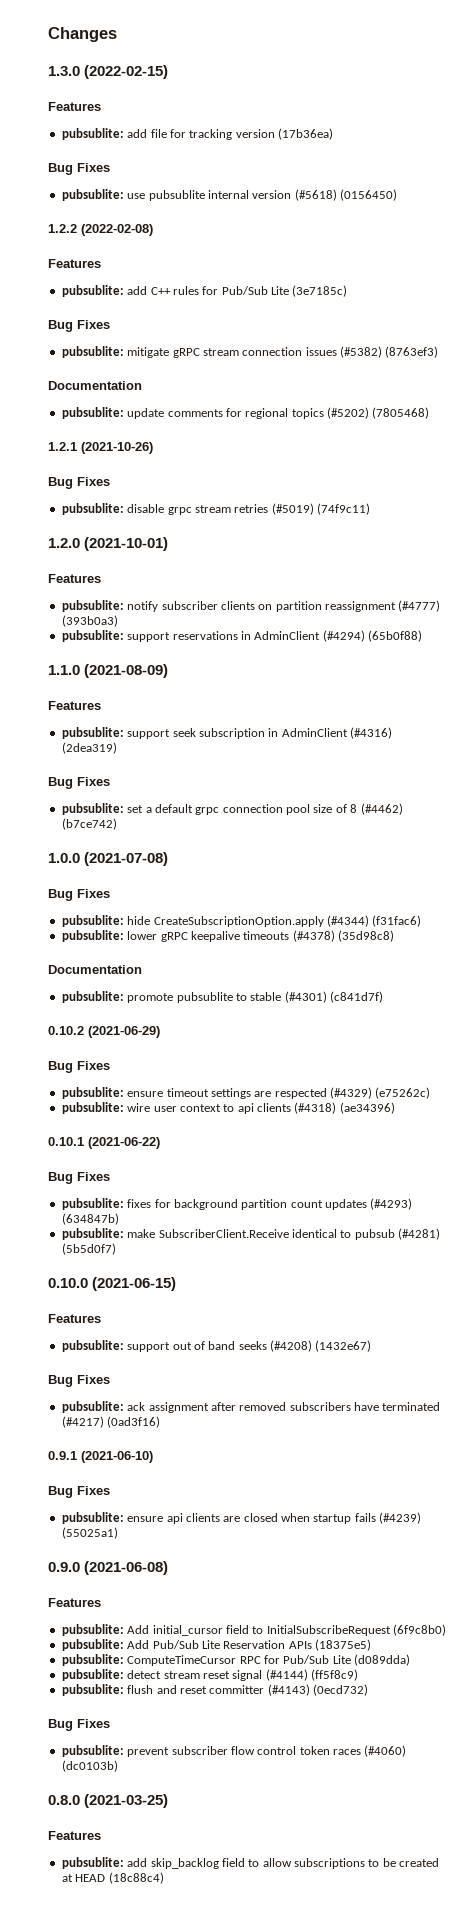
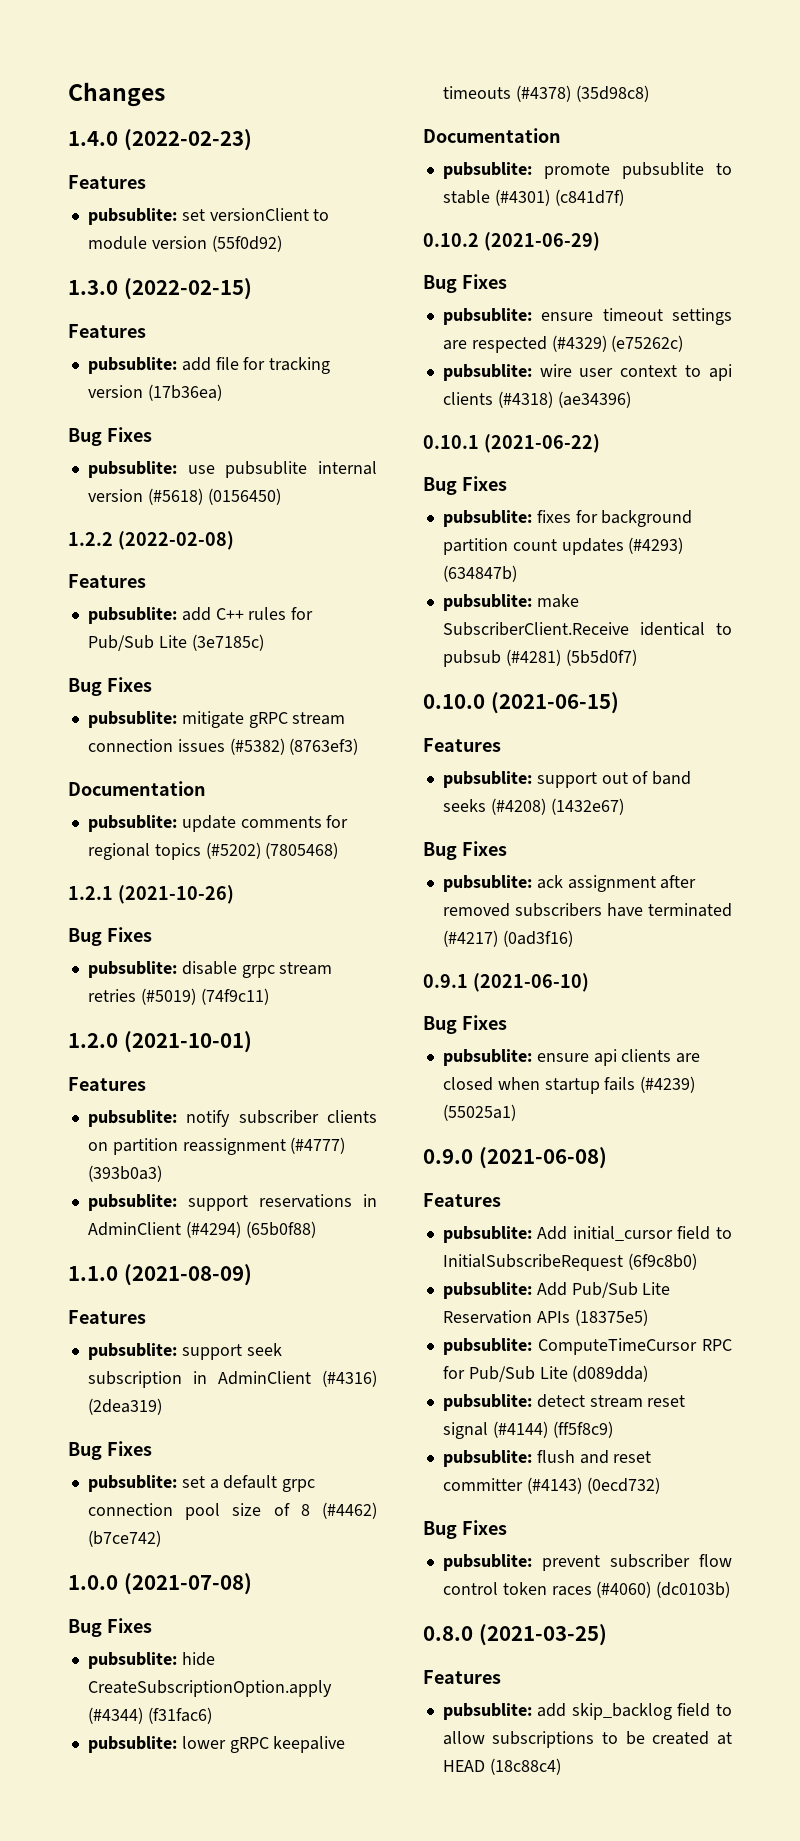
+ 1.4.0 (2022-02-23)
+ Features
+ pubsublite: set versionClient to module version (55f0d92)

